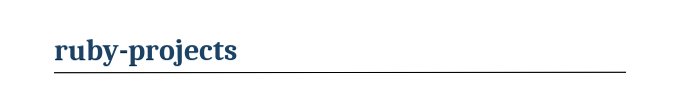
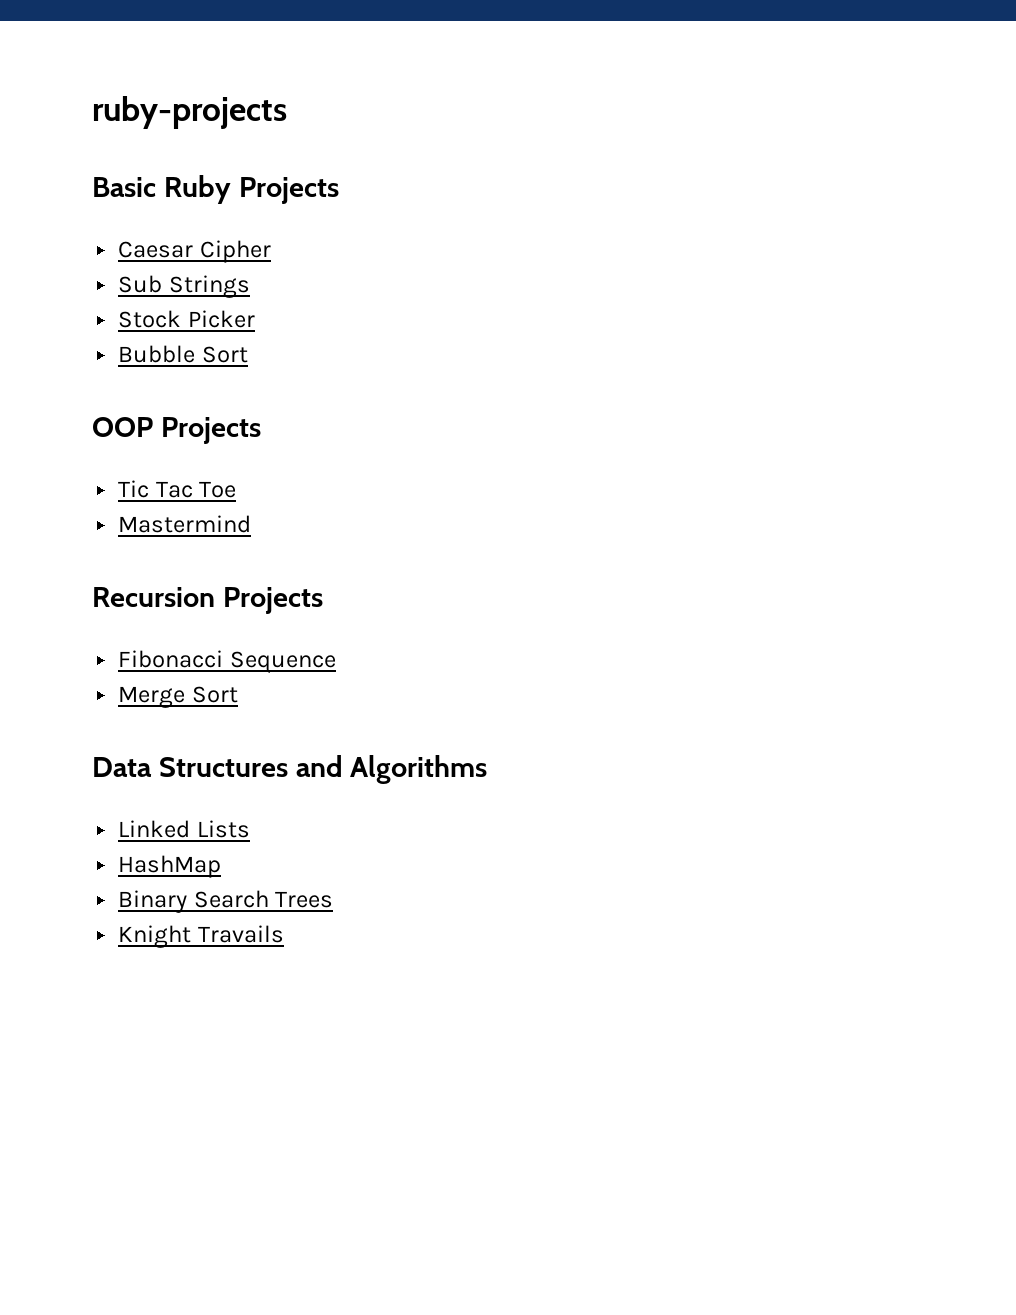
+ Basic Ruby Projects
+ Caesar Cipher
+ Sub Strings
+ Stock Picker
+ Bubble Sort
+ OOP Projects
+ Tic Tac Toe
+ Mastermind
+ Recursion Projects
+ Fibonacci Sequence
+ Merge Sort
+ Data Structures and Algorithms
+ Linked Lists
+ HashMap
+ Binary Search Trees
+ Knight Travails

